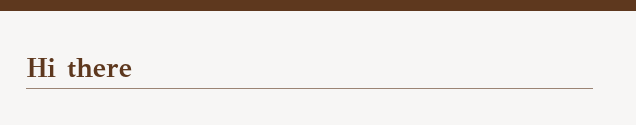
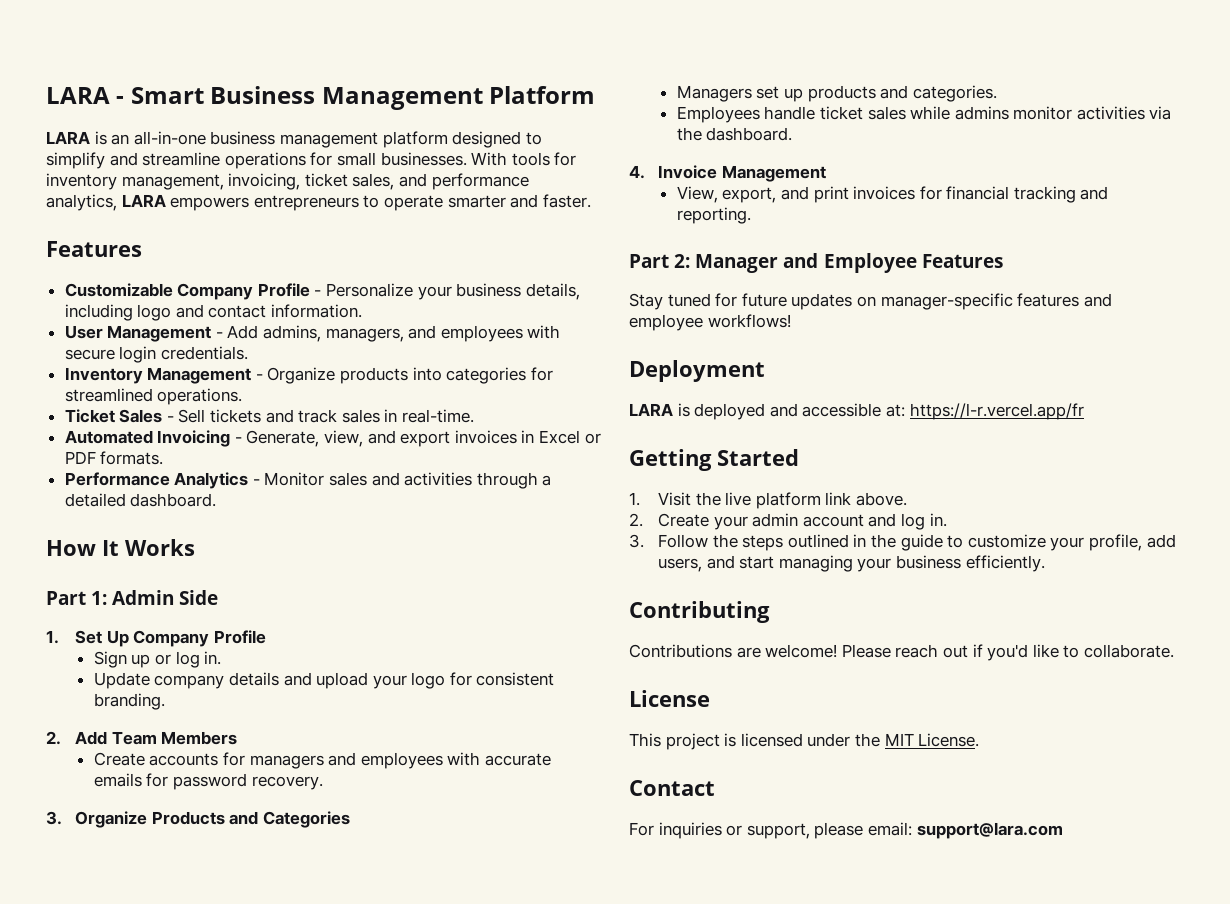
- Hi there
+ LARA - Smart Business Management Platform
+ LARA is an all-in-one business management platform designed to simplify and streamline operations for small businesses. With tools for inventory management, invoicing, ticket sales, and performance analytics, LARA empowers entrepreneurs to operate smarter and faster.
+ Features
+ Customizable Company Profile - Personalize your business details, including logo and contact information.
+ User Management - Add admins, managers, and employees with secure login credentials.
+ Inventory Management - Organize products into categories for streamlined operations.
+ Ticket Sales - Sell tickets and track sales in real-time.
+ Automated Invoicing - Generate, view, and export invoices in Excel or PDF formats.
+ Performance Analytics - Monitor sales and activities through a detailed dashboard.
+ How It Works
+ Part 1: Admin Side
+ 1. Set Up Company Profile
+ Sign up or log in.
+ Update company details and upload your logo for consistent branding.
+ 2. Add Team Members
+ Create accounts for managers and employees with accurate emails for password recovery.
+ 3. Organize Products and Categories
+ Managers set up products and categories.
+ Employees handle ticket sales while admins monitor activities via the dashboard.
+ 4. Invoice Management
+ View, export, and print invoices for financial tracking and reporting.
+ Part 2: Manager and Employee Features
+ Stay tuned for future updates on manager-specific features and employee workflows!
+ Deployment
+ LARA is deployed and accessible at: https://l-r.vercel.app/fr
+ Getting Started
+ 1. Visit the live platform link above.
+ 2. Create your admin account and log in.
+ 3. Follow the steps outlined in the guide to customize your profile, add users, and start managing your business efficiently.
+ Contributing
+ Contributions are welcome! Please reach out if you'd like to collaborate.
+ License
+ This project is licensed under the MIT License.
+ Contact
+ For inquiries or support, please email: support@lara.com

